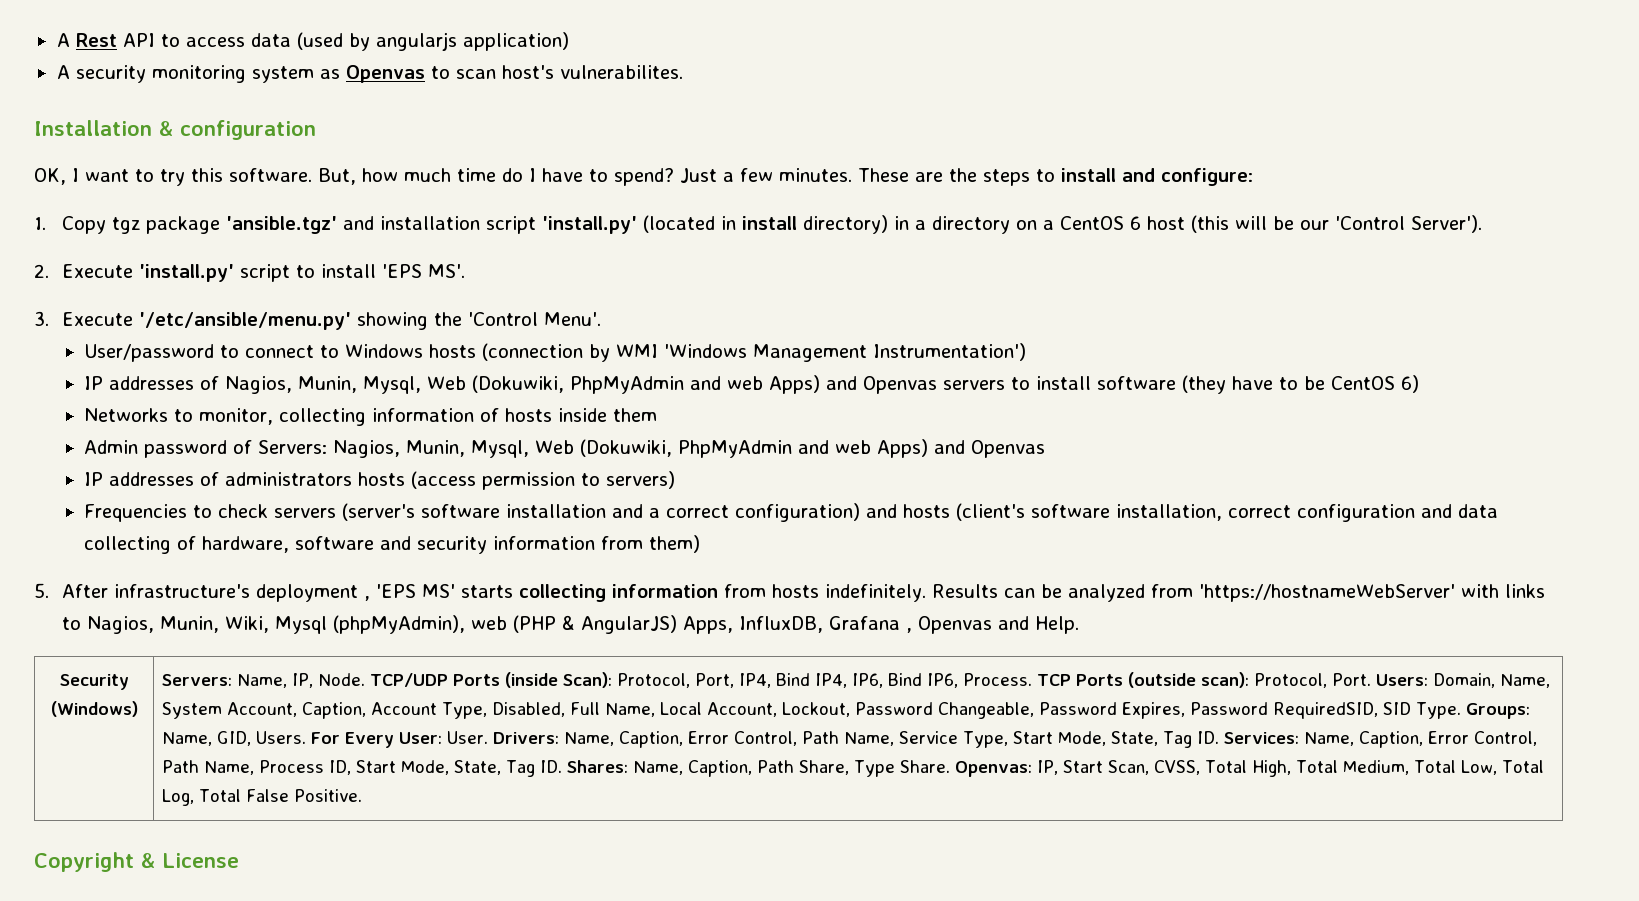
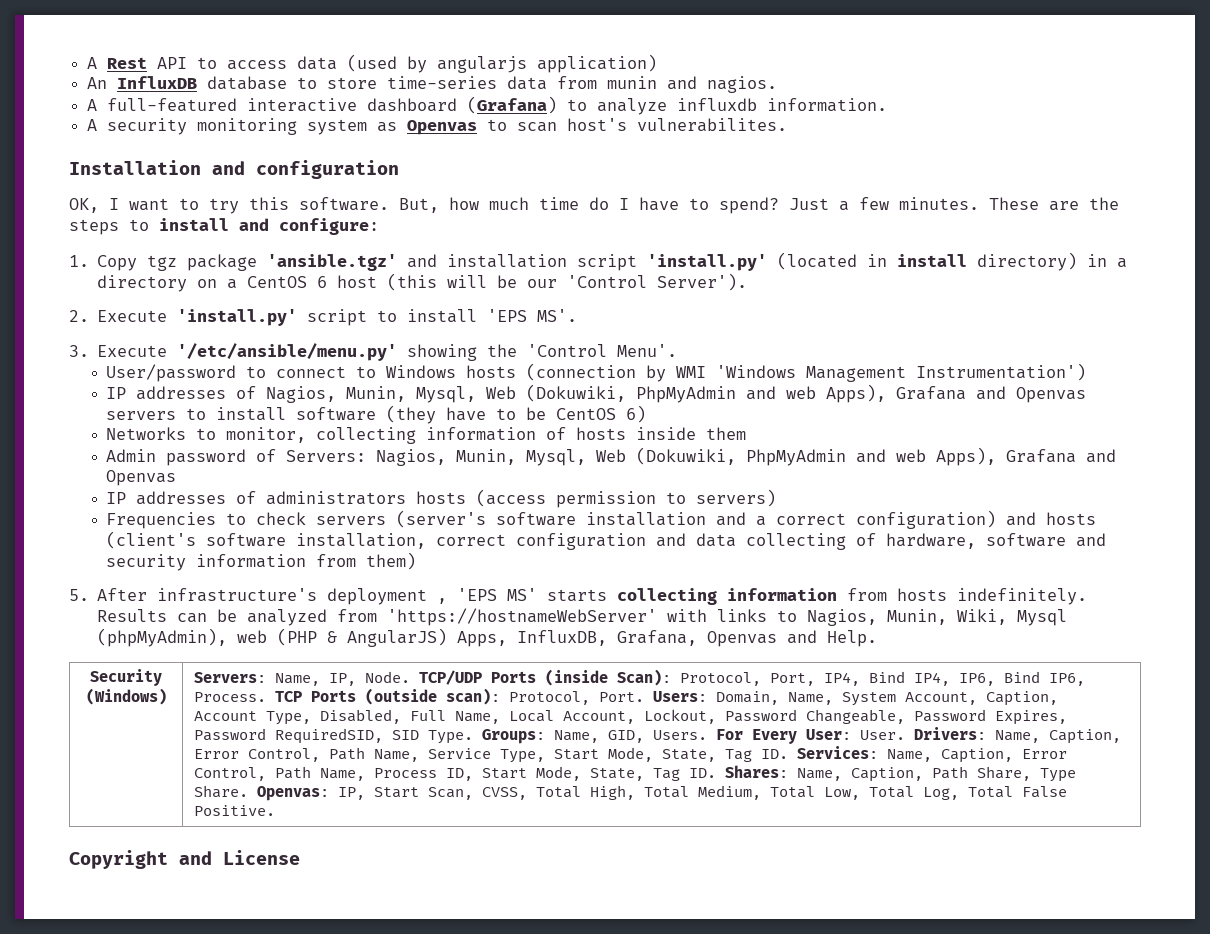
+ An InfluxDB database to store time-series data from munin and nagios.
+ A full-featured interactive dashboard (Grafana) to analyze influxdb information.
- Installation & configuration
+ Installation and configuration
- IP addresses of Nagios, Munin, Mysql, Web (Dokuwiki, PhpMyAdmin and web Apps) and Openvas servers to install software (they have to be CentOS 6)
+ IP addresses of Nagios, Munin, Mysql, Web (Dokuwiki, PhpMyAdmin and web Apps), Grafana and Openvas servers to install software (they have to be CentOS 6)
- Admin password of Servers: Nagios, Munin, Mysql, Web (Dokuwiki, PhpMyAdmin and web Apps) and Openvas
+ Admin password of Servers: Nagios, Munin, Mysql, Web (Dokuwiki, PhpMyAdmin and web Apps), Grafana and Openvas
- Results can be analyzed from 'https://hostnameWebServer' with links to Nagios, Munin, Wiki, Mysql (phpMyAdmin), web (PHP & AngularJS) Apps, InfluxDB, Grafana , Openvas and Help.
+ Results can be analyzed from 'https://hostnameWebServer' with links to Nagios, Munin, Wiki, Mysql (phpMyAdmin), web (PHP & AngularJS) Apps, InfluxDB, Grafana, Openvas and Help.
- Copyright & License
+ Copyright and License

